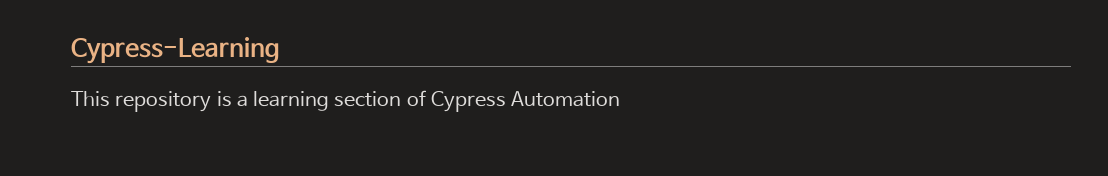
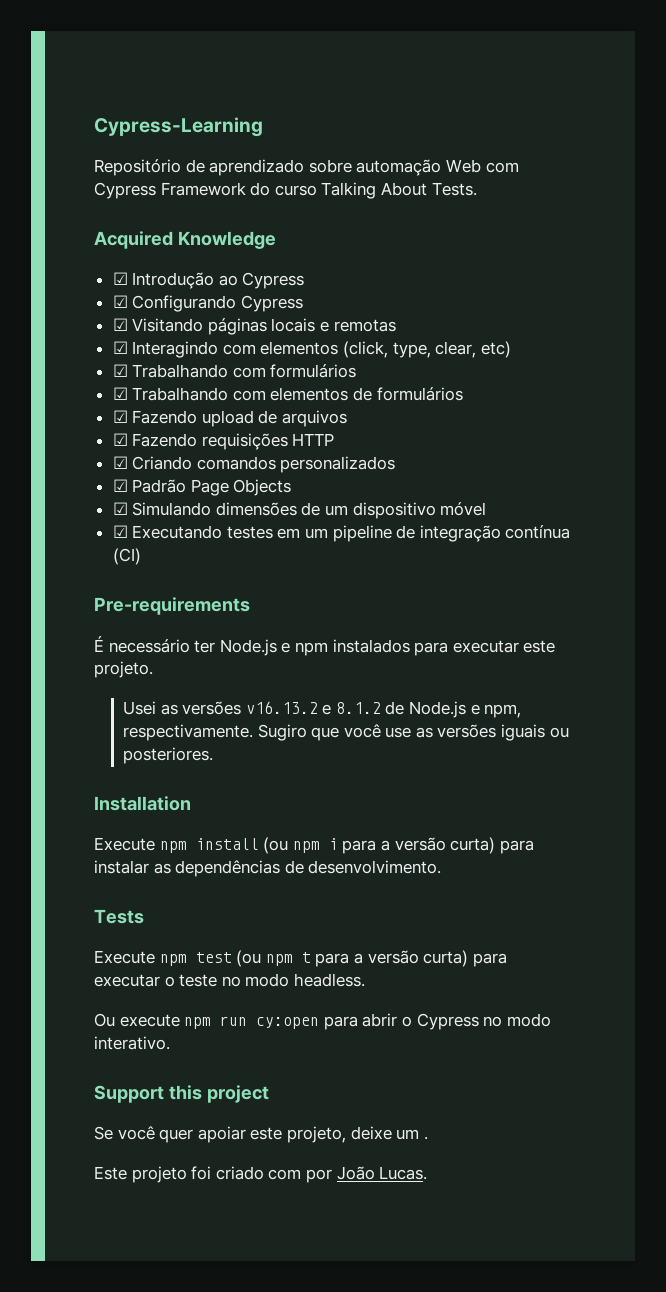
- This repository is a learning section of Cypress Automation
+ Repositório de aprendizado sobre automação Web com Cypress Framework do curso Talking About Tests.
+ Acquired Knowledge
+ ☑ Introdução ao Cypress
+ ☑ Configurando Cypress
+ ☑ Visitando páginas locais e remotas
+ ☑ Interagindo com elementos (click, type, clear, etc)
+ ☑ Trabalhando com formulários
+ ☑ Trabalhando com elementos de formulários
+ ☑ Fazendo upload de arquivos
+ ☑ Fazendo requisições HTTP
+ ☑ Criando comandos personalizados
+ ☑ Padrão Page Objects
+ ☑ Simulando dimensões de um dispositivo móvel
+ ☑ Executando testes em um pipeline de integração contínua (CI)
+ Pre-requirements
+ É necessário ter Node.js e npm instalados para executar este projeto.
+ Usei as versões v16.13.2 e 8.1.2 de Node.js e npm, respectivamente. Sugiro que você use as versões iguais ou posteriores.
+ Installation
+ Execute npm install (ou npm i para a versão curta) para instalar as dependências de desenvolvimento.
+ Tests
+ Execute npm test (ou npm t para a versão curta) para executar o teste no modo headless.
+ Ou execute npm run cy:open para abrir o Cypress no modo interativo.
+ Support this project
+ Se você quer apoiar este projeto, deixe um .
+ Este projeto foi criado com por João Lucas.

